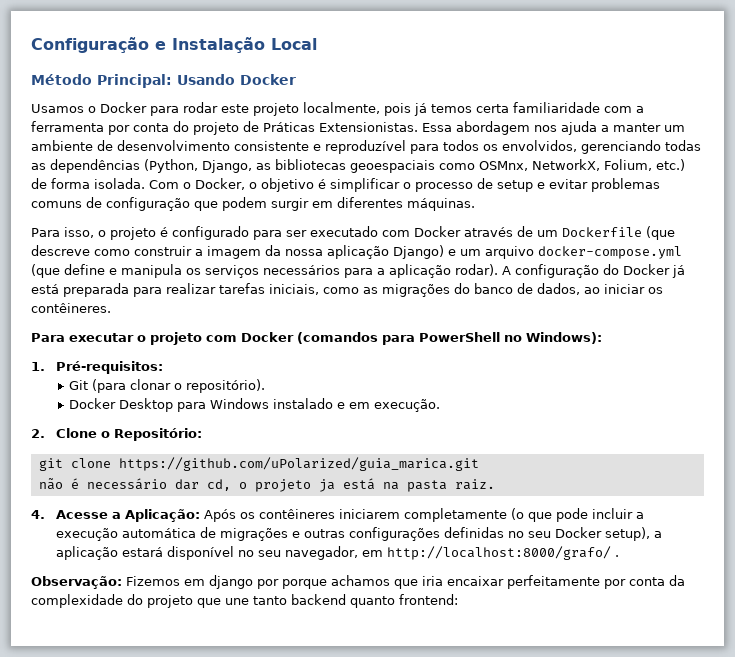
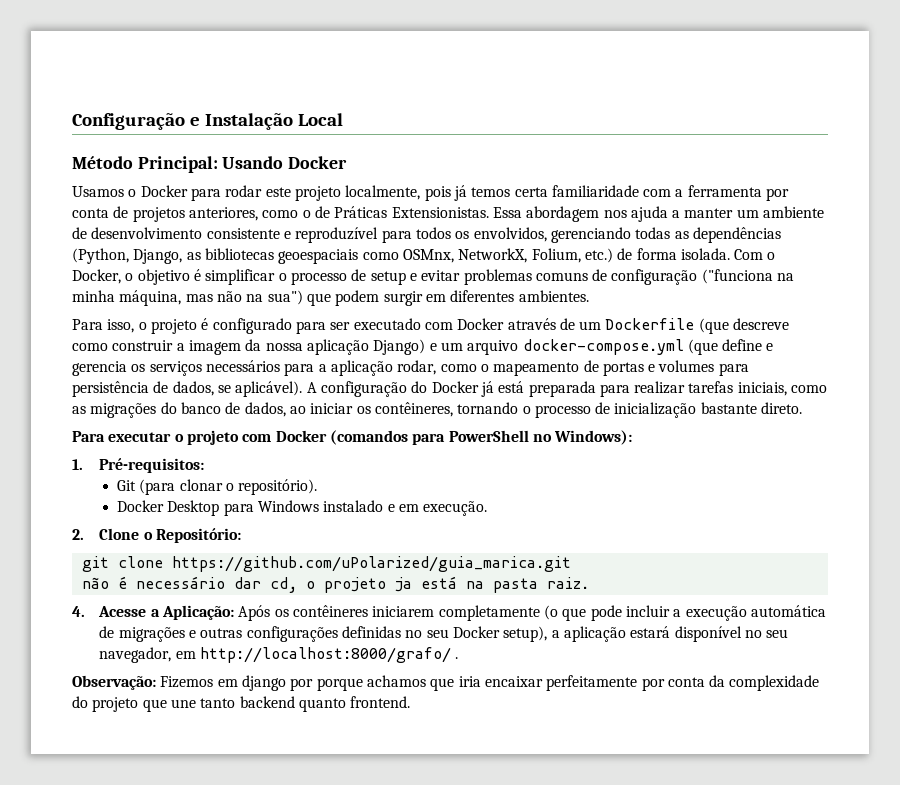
- Usamos o Docker para rodar este projeto localmente, pois já temos certa familiaridade com a ferramenta por conta do projeto de Práticas Extensionistas.
+ Usamos o Docker para rodar este projeto localmente, pois já temos certa familiaridade com a ferramenta por conta de projetos anteriores, como o de Práticas Extensionistas.
- Com o Docker, o objetivo é simplificar o processo de setup e evitar problemas comuns de configuração que podem surgir em diferentes máquinas.
+ Com o Docker, o objetivo é simplificar o processo de setup e evitar problemas comuns de configuração ("funciona na minha máquina, mas não na sua") que podem surgir em diferentes ambientes.
- Para isso, o projeto é configurado para ser executado com Docker através de um Dockerfile (que descreve como construir a imagem da nossa aplicação Django) e um arquivo docker-compose.yml (que define e manipula os serviços necessários para a aplicação rodar).
+ Para isso, o projeto é configurado para ser executado com Docker através de um Dockerfile (que descreve como construir a imagem da nossa aplicação Django) e um arquivo docker-compose.yml (que define e gerencia os serviços necessários para a aplicação rodar, como o mapeamento de portas e volumes para persistência de dados, se aplicável).
- A configuração do Docker já está preparada para realizar tarefas iniciais, como as migrações do banco de dados, ao iniciar os contêineres.
+ A configuração do Docker já está preparada para realizar tarefas iniciais, como as migrações do banco de dados, ao iniciar os contêineres, tornando o processo de inicialização bastante direto.
- Observação: Fizemos em django por porque achamos que iria encaixar perfeitamente por conta da complexidade do projeto que une tanto backend quanto frontend:
+ Observação: Fizemos em django por porque achamos que iria encaixar perfeitamente por conta da complexidade do projeto que une tanto backend quanto frontend.

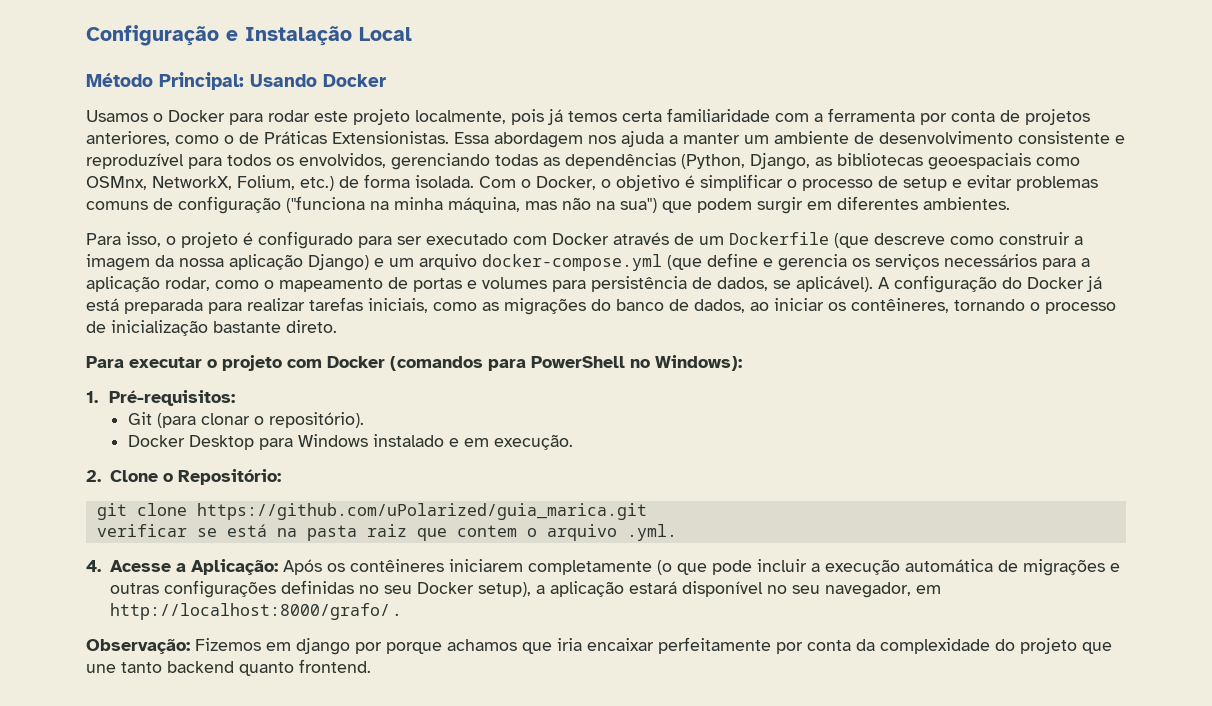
- não é necessário dar cd, o projeto ja está na pasta raiz.
+ verificar se está na pasta raiz que contem o arquivo .yml.

